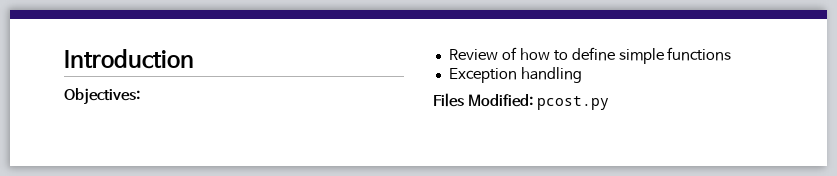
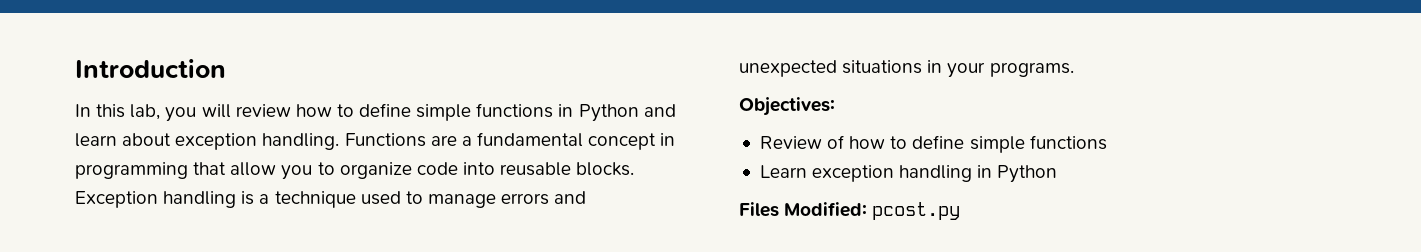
+ In this lab, you will review how to define simple functions in Python and learn about exception handling. Functions are a fundamental concept in programming that allow you to organize code into reusable blocks. Exception handling is a technique used to manage errors and unexpected situations in your programs.
- Exception handling
+ Learn exception handling in Python

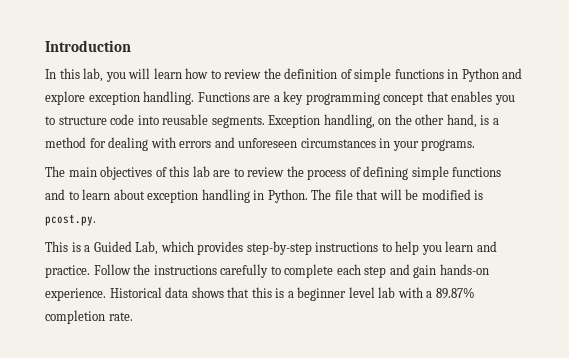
- In this lab, you will review how to define simple functions in Python and learn about exception handling.
+ In this lab, you will learn how to review the definition of simple functions in Python and explore exception handling.
- Functions are a fundamental concept in programming that allow you to organize code into reusable blocks. Exception handling is a technique used to manage errors and unexpected situations in your programs.
- Objectives:
- Review of how to define simple functions
- Learn exception handling in Python
- Files Modified: pcost.py
+ Functions are a key programming concept that enables you to structure code into reusable segments. Exception handling, on the other hand, is a method for dealing with errors and unforeseen circumstances in your programs.
+ The main objectives of this lab are to review the process of defining simple functions and to learn about exception handling in Python. The file that will be modified is pcost.py.
+ This is a Guided Lab, which provides step-by-step instructions to help you learn and practice. Follow the instructions carefully to complete each step and gain hands-on experience. Historical data shows that this is a beginner level lab with a 89.87% completion rate.

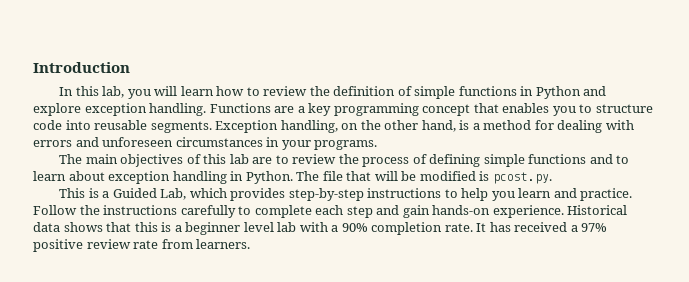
- Historical data shows that this is a beginner level lab with a 89.87% completion rate.
+ Historical data shows that this is a beginner level lab with a 90% completion rate.
+ It has received a 97% positive review rate from learners.

